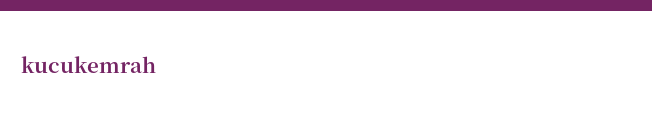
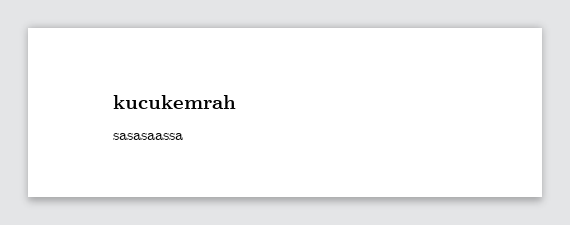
+ sasasaassa

